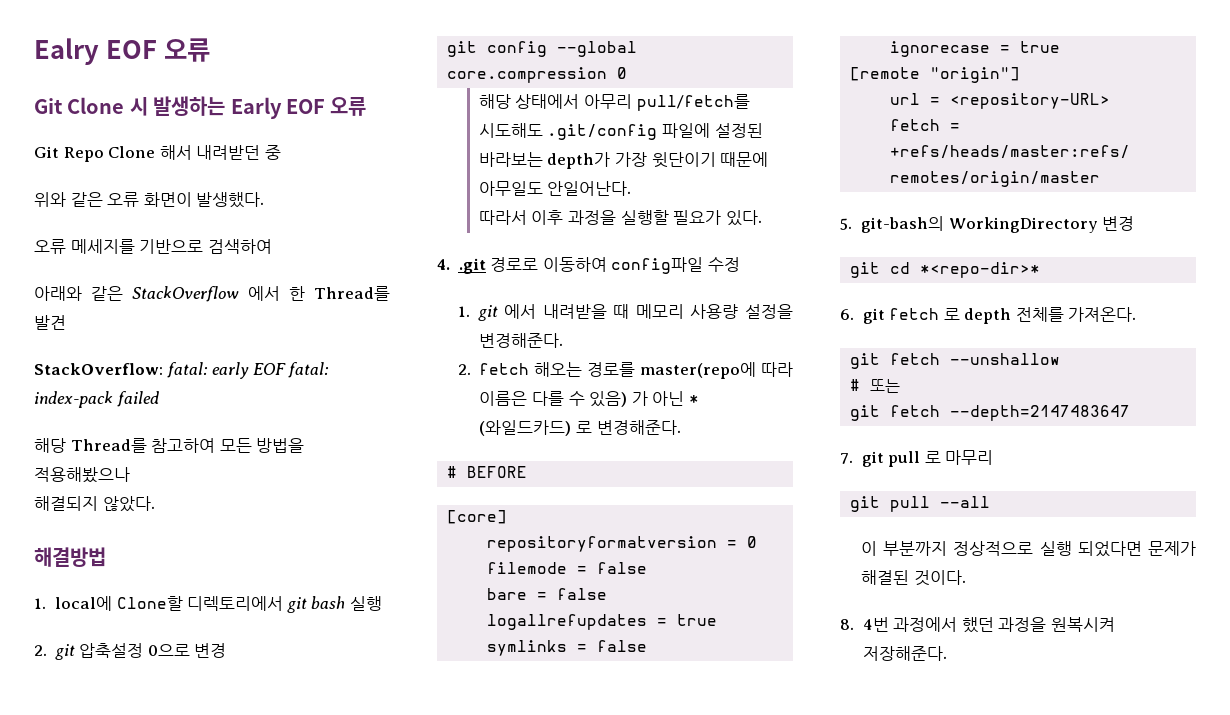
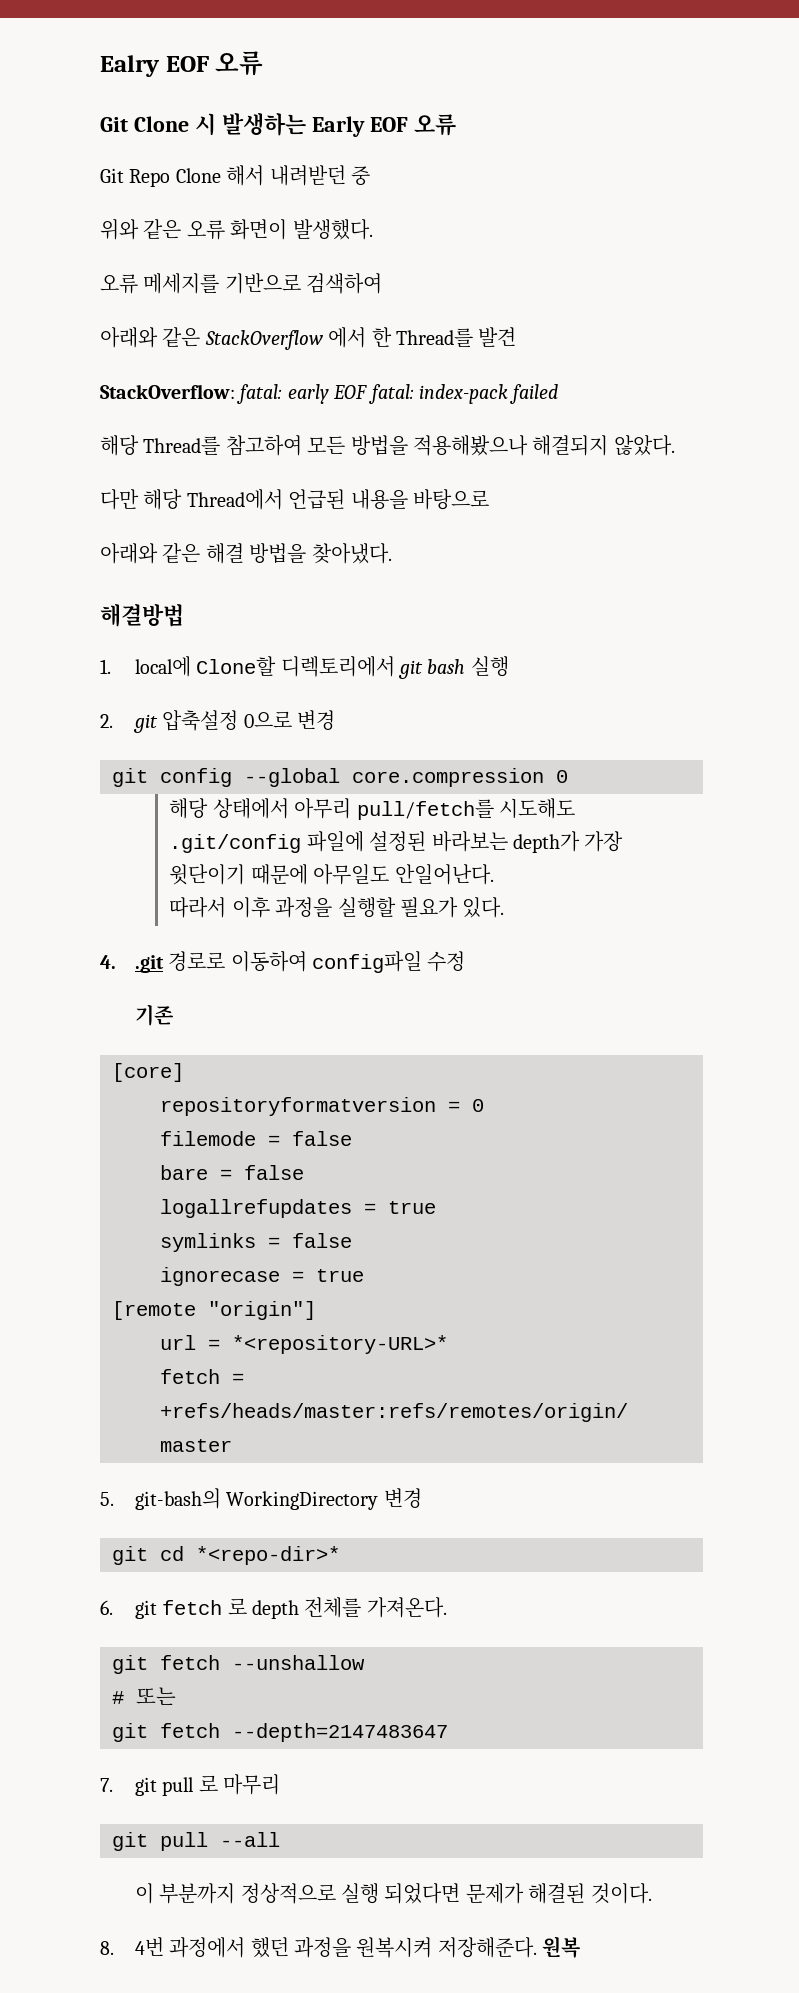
- 해당 Thread를 참고하여 모든 방법을 적용해봤으나
- 해결되지 않았다.
+ 해당 Thread를 참고하여 모든 방법을 적용해봤으나 해결되지 않았다.
+ 다만 해당 Thread에서 언급된 내용을 바탕으로
+ 아래와 같은 해결 방법을 찾아냈다.
- 1. git 에서 내려받을 때 메모리 사용량 설정을 변경해준다.
- 2. fetch 해오는 경로를 master(repo에 따라 이름은 다를 수 있음) 가 아닌 * (와일드카드) 로 변경해준다.
- # BEFORE
+ 기존
- url = <repository-URL>
+ url = *<repository-URL>*
+ 원복

